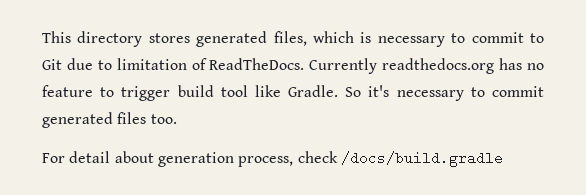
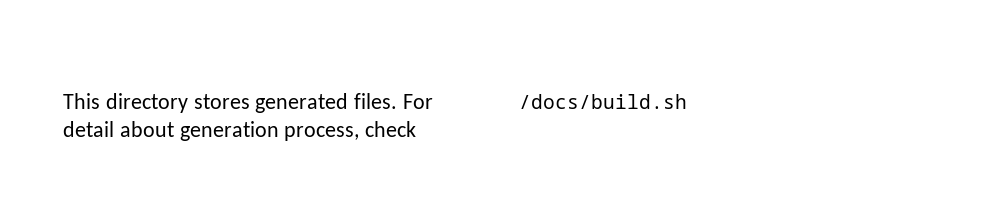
- This directory stores generated files, which is necessary to commit to Git due to limitation of ReadTheDocs. Currently readthedocs.org has no feature to trigger build tool like Gradle. So it's necessary to commit generated files too.
- For detail about generation process, check /docs/build.gradle
+ This directory stores generated files. For detail about generation process, check /docs/build.sh

